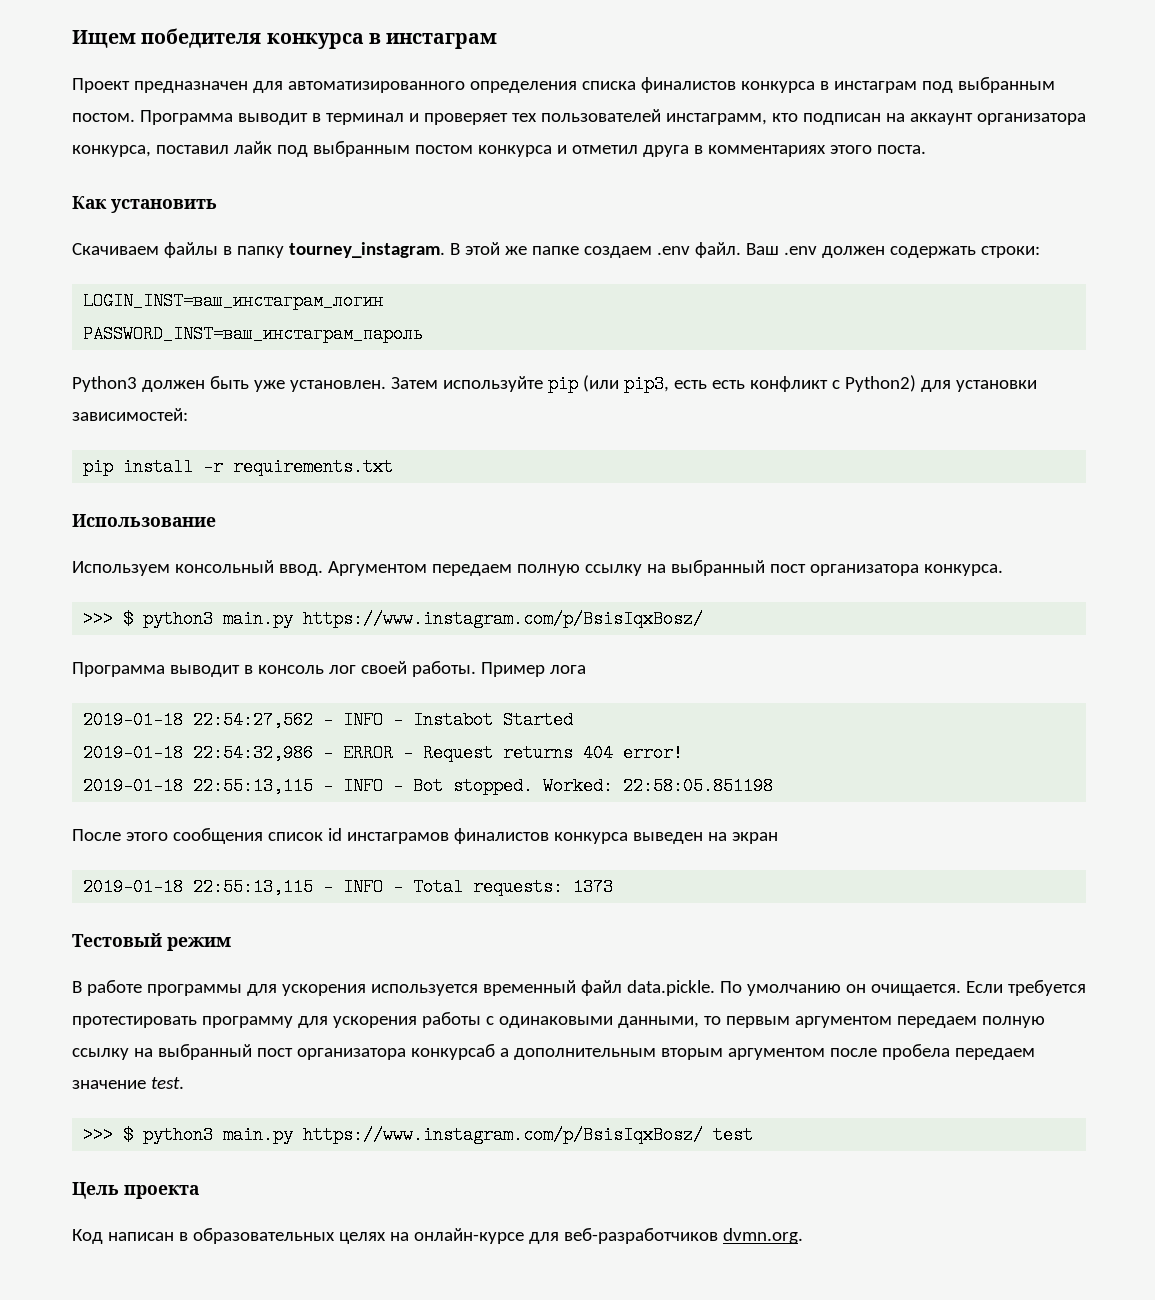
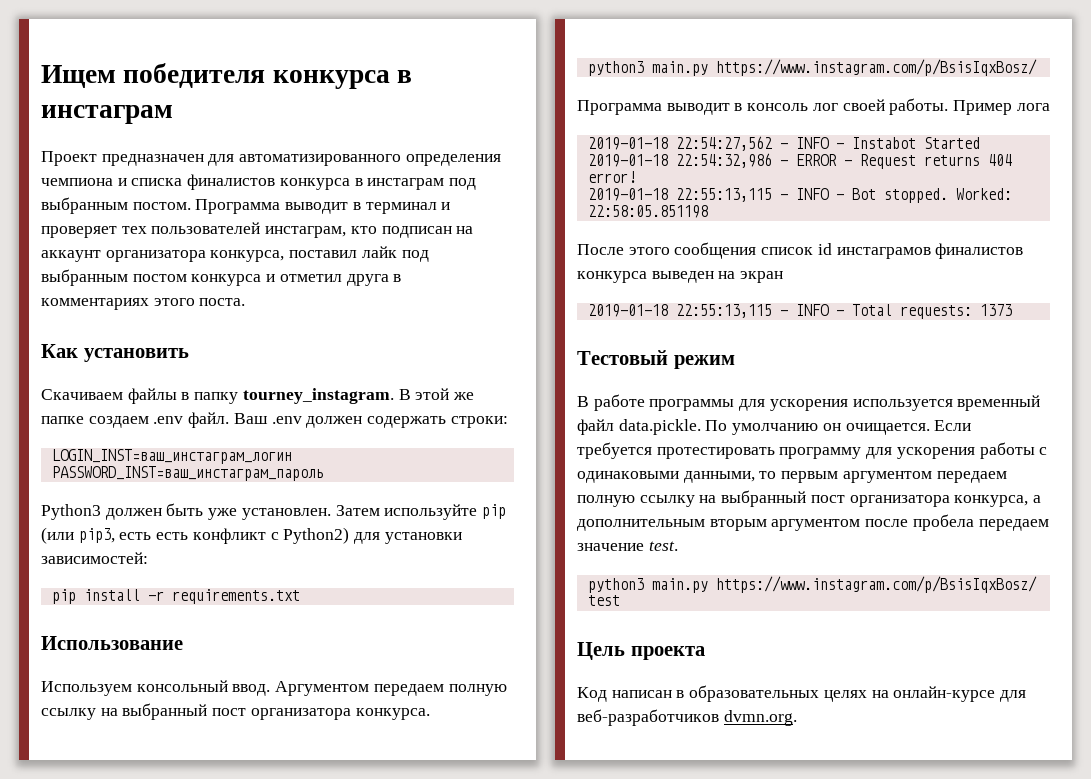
- Проект предназначен для автоматизированного определения списка финалистов конкурса в инстаграм под выбранным постом.
+ Проект предназначен для автоматизированного определения чемпиона и списка финалистов конкурса в инстаграм под выбранным постом.
- Программа выводит в терминал и проверяет тех пользователей инстаграмм, кто подписан на аккаунт организатора конкурса, поставил лайк под выбранным постом конкурса и отметил друга в комментариях этого поста.
+ Программа выводит в терминал и проверяет тех пользователей инстаграм, кто подписан на аккаунт организатора конкурса, поставил лайк под выбранным постом конкурса и отметил друга в комментариях этого поста.
  Аргументом передаем полную ссылку на выбранный пост организатора конкурса.
- >>> $ python3 main.py https://www.instagram.com/p/BsisIqxBosz/
+ python3 main.py https://www.instagram.com/p/BsisIqxBosz/
- Если требуется протестировать программу для ускорения работы с одинаковыми данными, то первым аргументом передаем полную ссылку на выбранный пост организатора конкурсаб а дополнительным вторым аргументом после пробела передаем значение test.
+ Если требуется протестировать программу для ускорения работы с одинаковыми данными, то первым аргументом передаем полную ссылку на выбранный пост организатора конкурса, а дополнительным вторым аргументом после пробела передаем значение test.
- >>> $ python3 main.py https://www.instagram.com/p/BsisIqxBosz/ test
+ python3 main.py https://www.instagram.com/p/BsisIqxBosz/ test

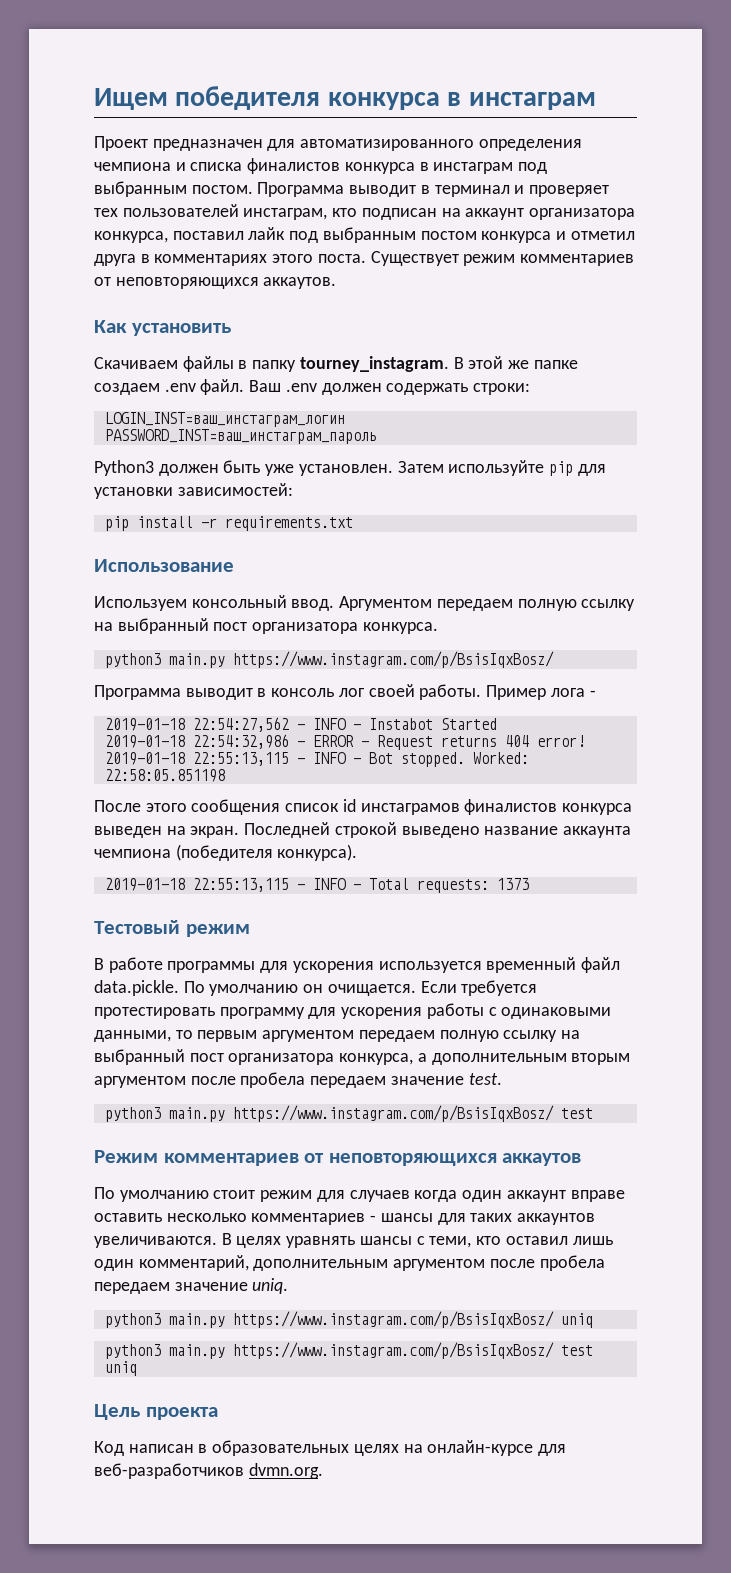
+ Существует режим комментариев от неповторяющихся аккаутов.
- Затем используйте pip (или pip3, есть есть конфликт с Python2) для установки зависимостей:
+ Затем используйте pip для установки зависимостей:
- Пример лога
+ Пример лога -
- После этого сообщения список id инстаграмов финалистов конкурса выведен на экран
+ После этого сообщения список id инстаграмов финалистов конкурса выведен на экран. Последней строкой выведено название аккаунта чемпиона (победителя конкурса).
+ Режим комментариев от неповторяющихся аккаутов
+ По умолчанию стоит режим для случаев когда один аккаунт вправе оставить несколько комментариев - шансы для таких аккаунтов увеличиваются. В целях уравнять шансы с теми, кто оставил лишь один комментарий, дополнительным аргументом после пробела передаем значение uniq.
+ python3 main.py https://www.instagram.com/p/BsisIqxBosz/ uniq
+ python3 main.py https://www.instagram.com/p/BsisIqxBosz/ test uniq

